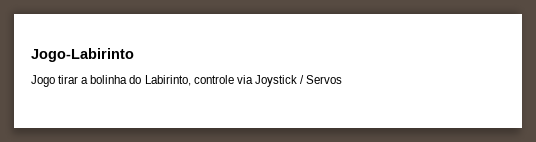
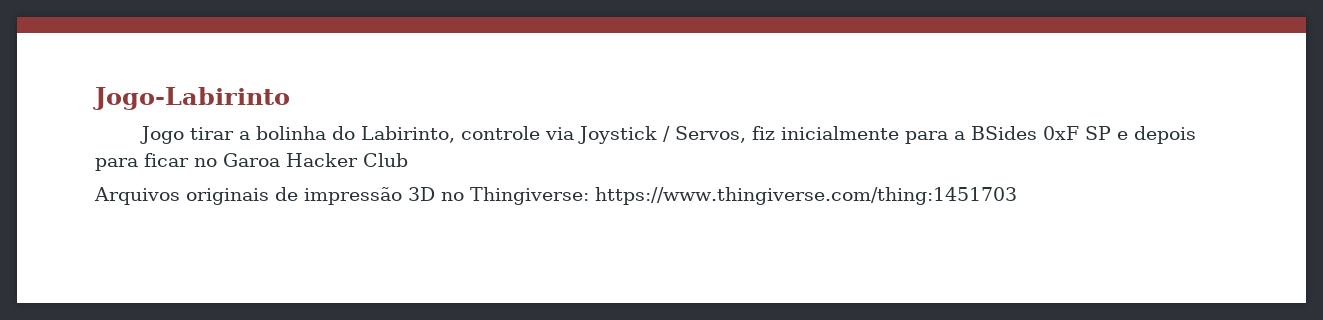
- Jogo tirar a bolinha do Labirinto, controle via Joystick / Servos
+ Jogo tirar a bolinha do Labirinto, controle via Joystick / Servos, fiz inicialmente para a BSides 0xF SP e depois para ficar no Garoa Hacker Club
+ Arquivos originais de impressão 3D no Thingiverse: https://www.thingiverse.com/thing:1451703

